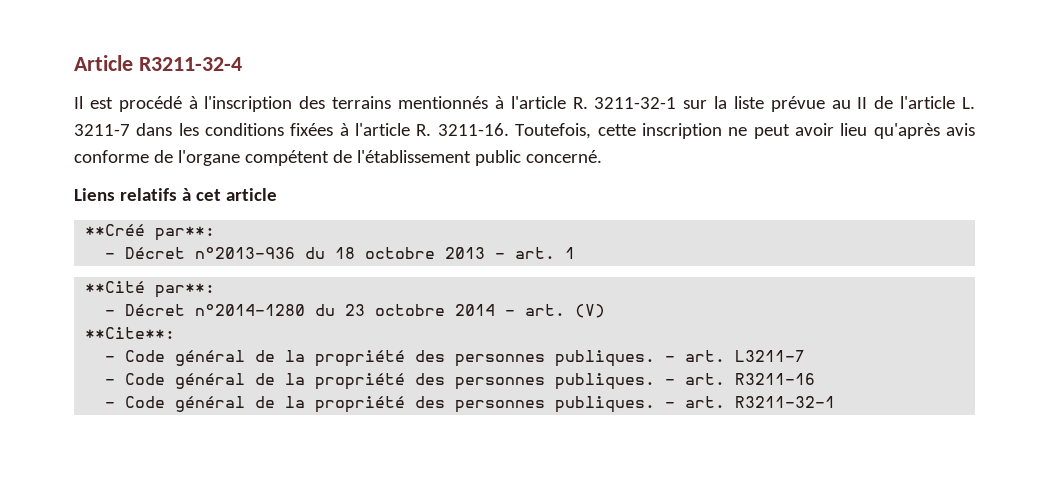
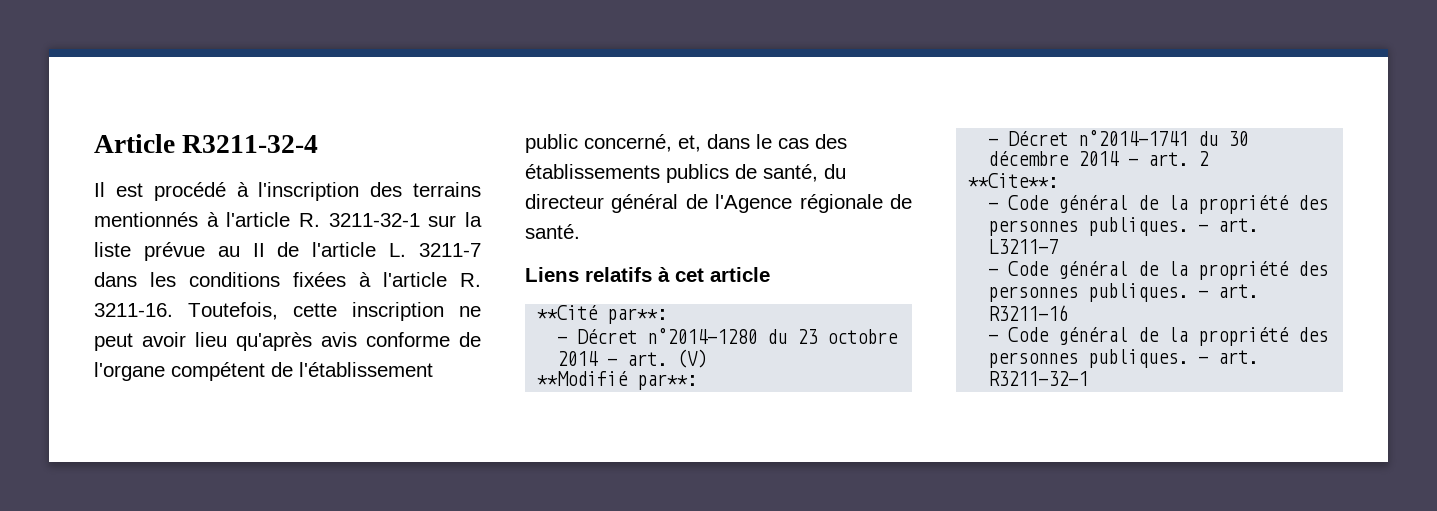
- Toutefois, cette inscription ne peut avoir lieu qu'après avis conforme de l'organe compétent de l'établissement public concerné.
+ Toutefois, cette inscription ne peut avoir lieu qu'après avis conforme de l'organe compétent de l'établissement public concerné, et, dans le cas des établissements publics de santé, du directeur général de l'Agence régionale de santé.
- **Créé par**:
- - Décret n°2013-936 du 18 octobre 2013 - art. 1
+ **Modifié par**:
+ - Décret n°2014-1741 du 30 décembre 2014 - art. 2

